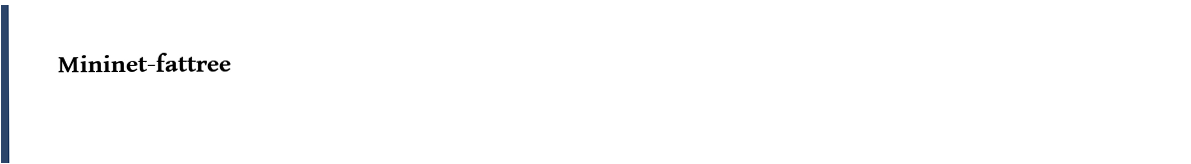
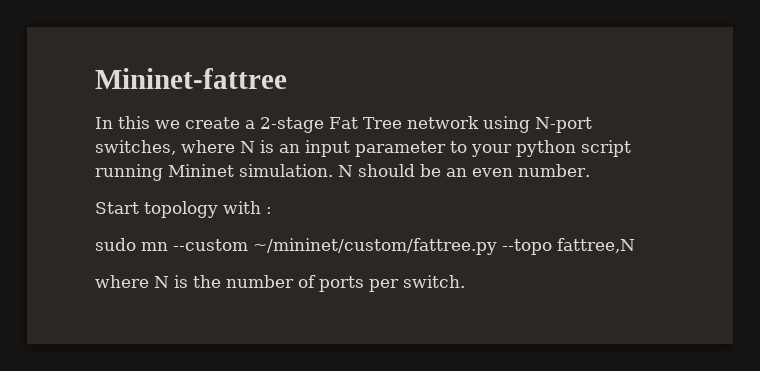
+ In this we create a 2-stage Fat Tree network using N-port switches, where N is an input parameter to your python script running Mininet simulation. N should be an even number.
+ Start topology with :
+ sudo mn --custom ~/mininet/custom/fattree.py --topo fattree,N
+ where N is the number of ports per switch.

